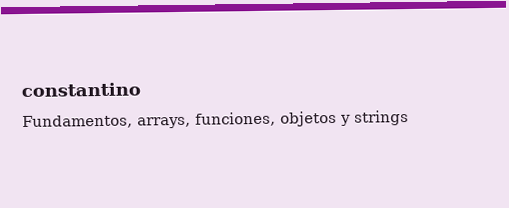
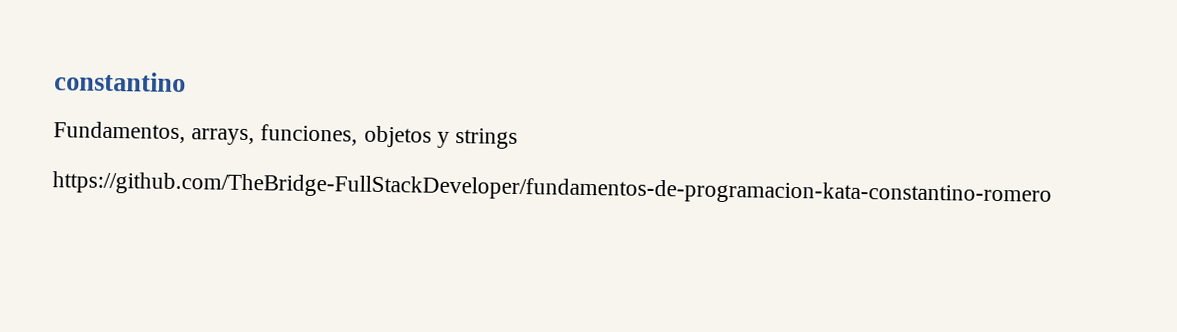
+ https://github.com/TheBridge-FullStackDeveloper/fundamentos-de-programacion-kata-constantino-romero

